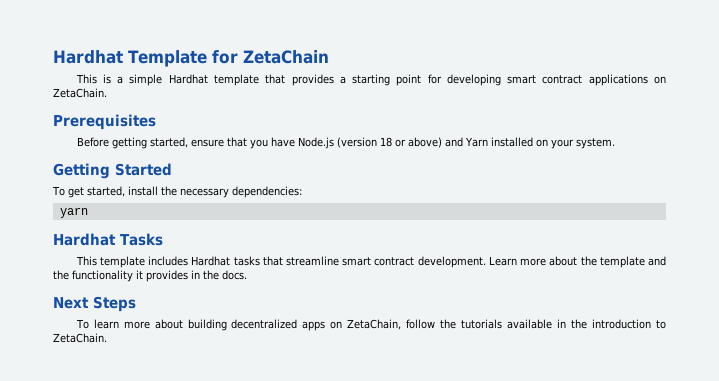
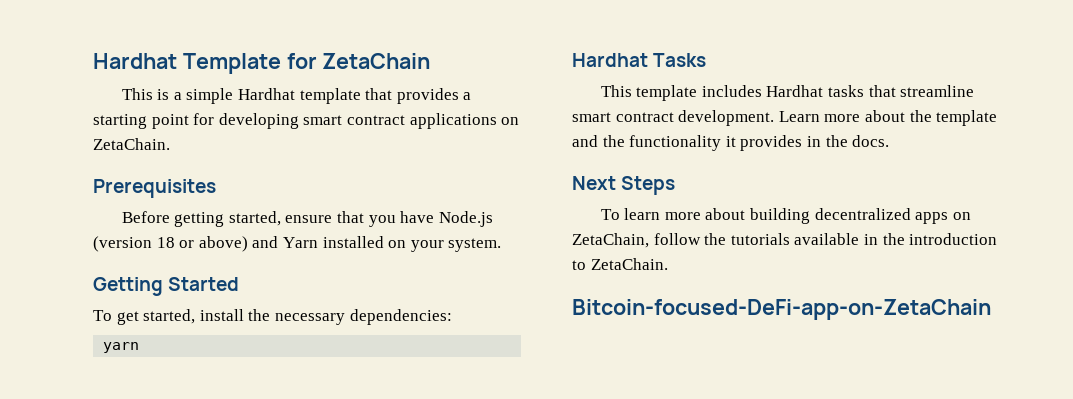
+ Bitcoin-focused-DeFi-app-on-ZetaChain

